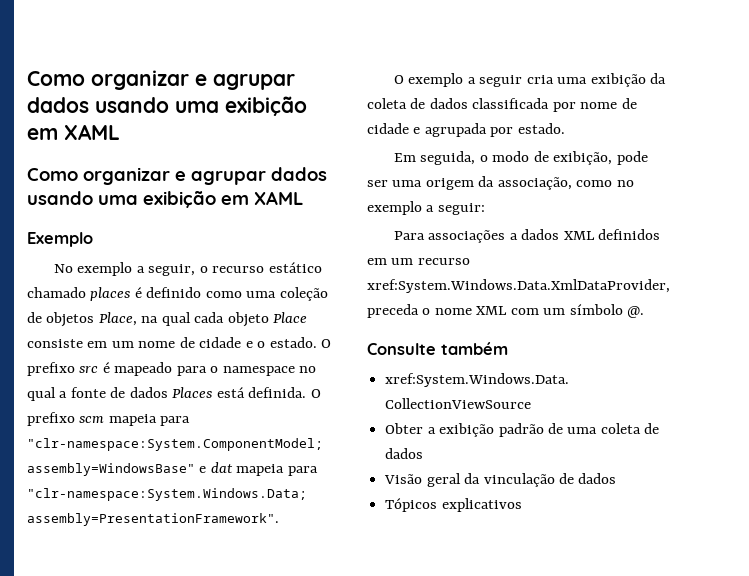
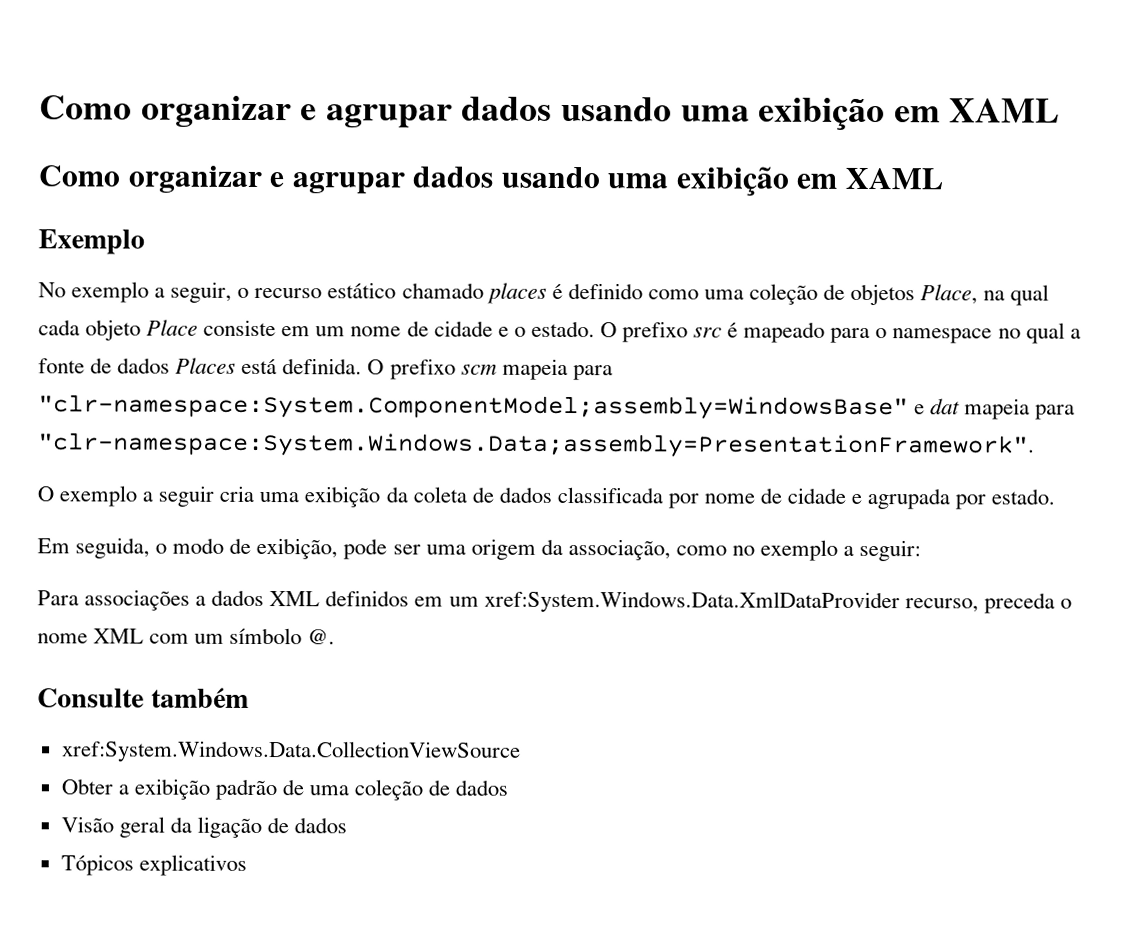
- Para associações a dados XML definidos em um recurso xref:System.Windows.Data.XmlDataProvider, preceda o nome XML com um símbolo @.
+ Para associações a dados XML definidos em um xref:System.Windows.Data.XmlDataProvider recurso, preceda o nome XML com um símbolo @.
- Obter a exibição padrão de uma coleta de dados
+ Obter a exibição padrão de uma coleção de dados
- Visão geral da vinculação de dados
+ Visão geral da ligação de dados

